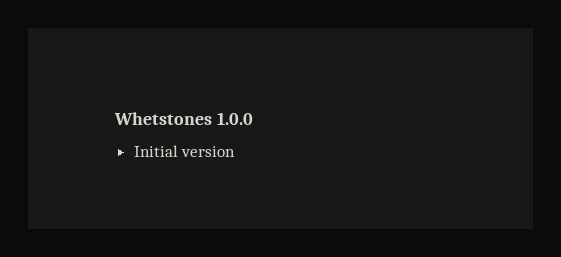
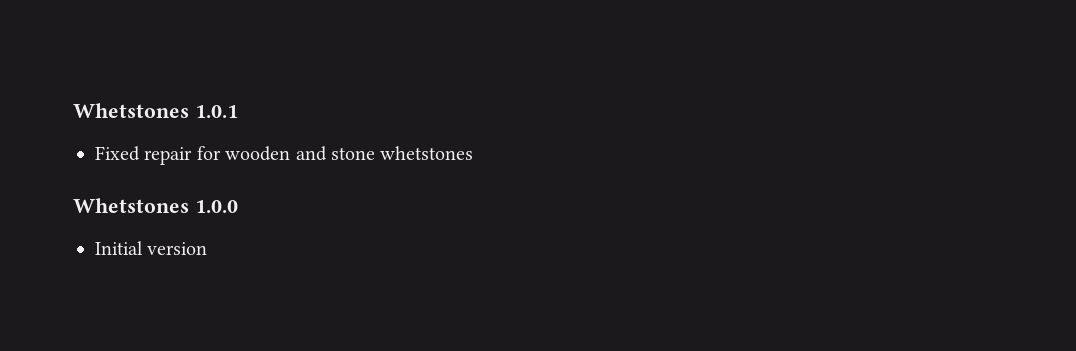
+ Whetstones 1.0.1
+ Fixed repair for wooden and stone whetstones

